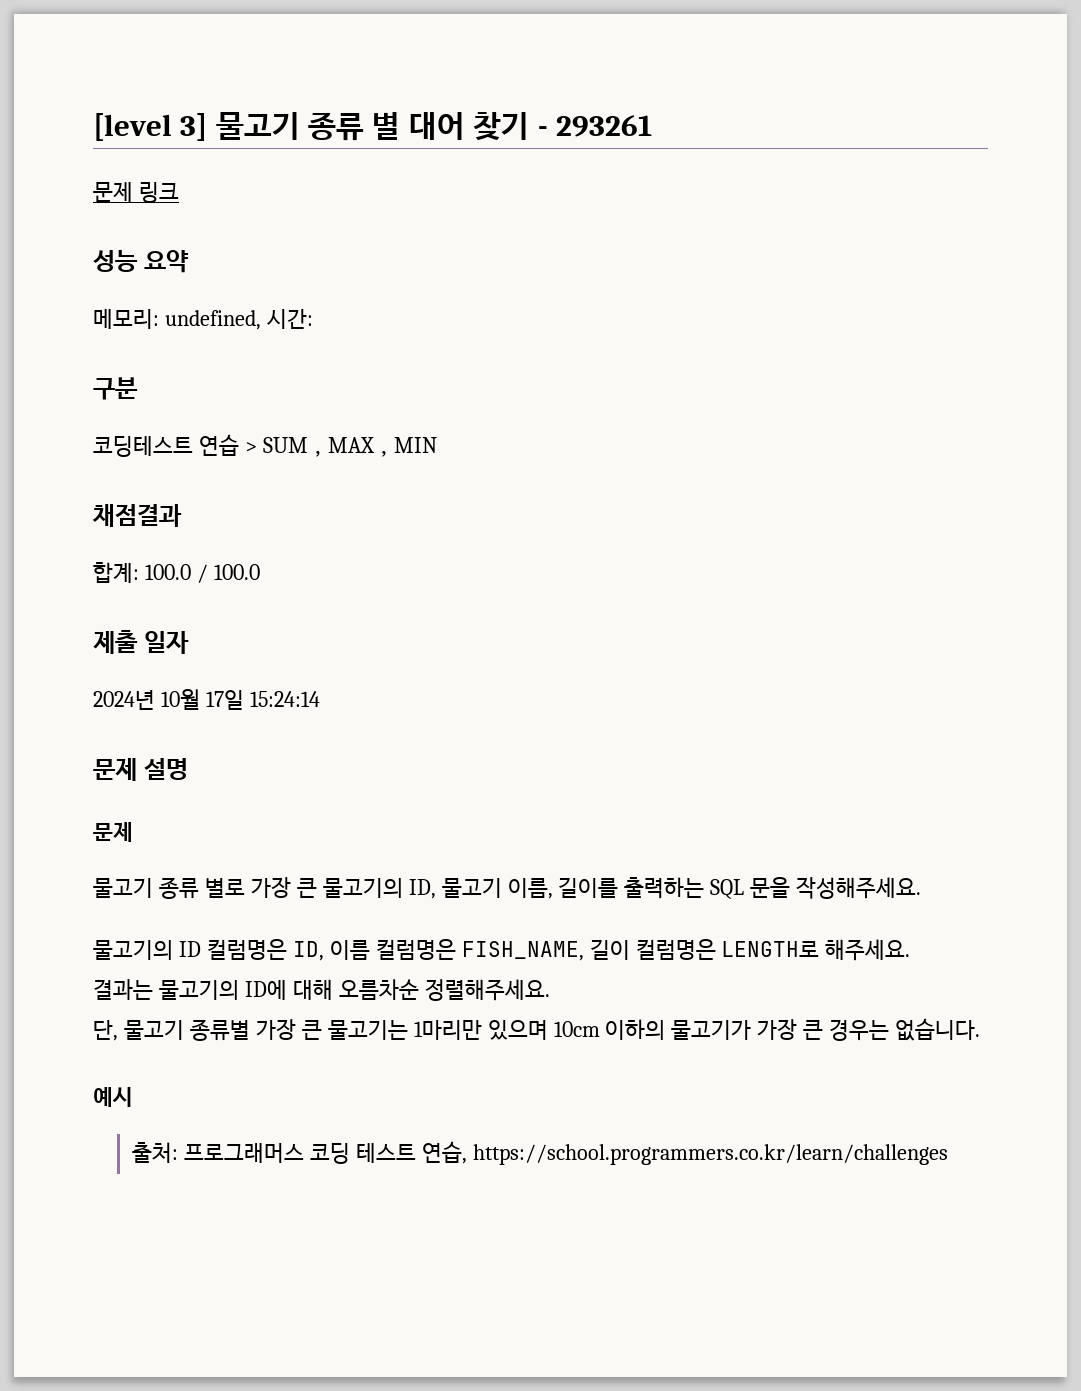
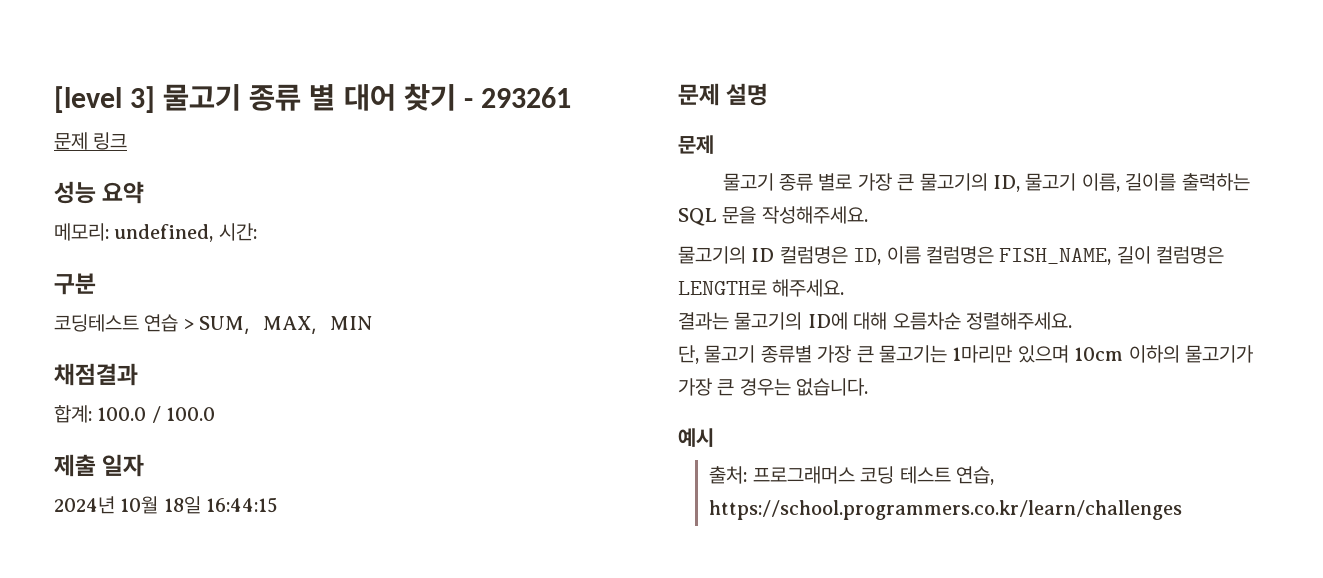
- 2024년 10월 17일 15:24:14
+ 2024년 10월 18일 16:44:15

